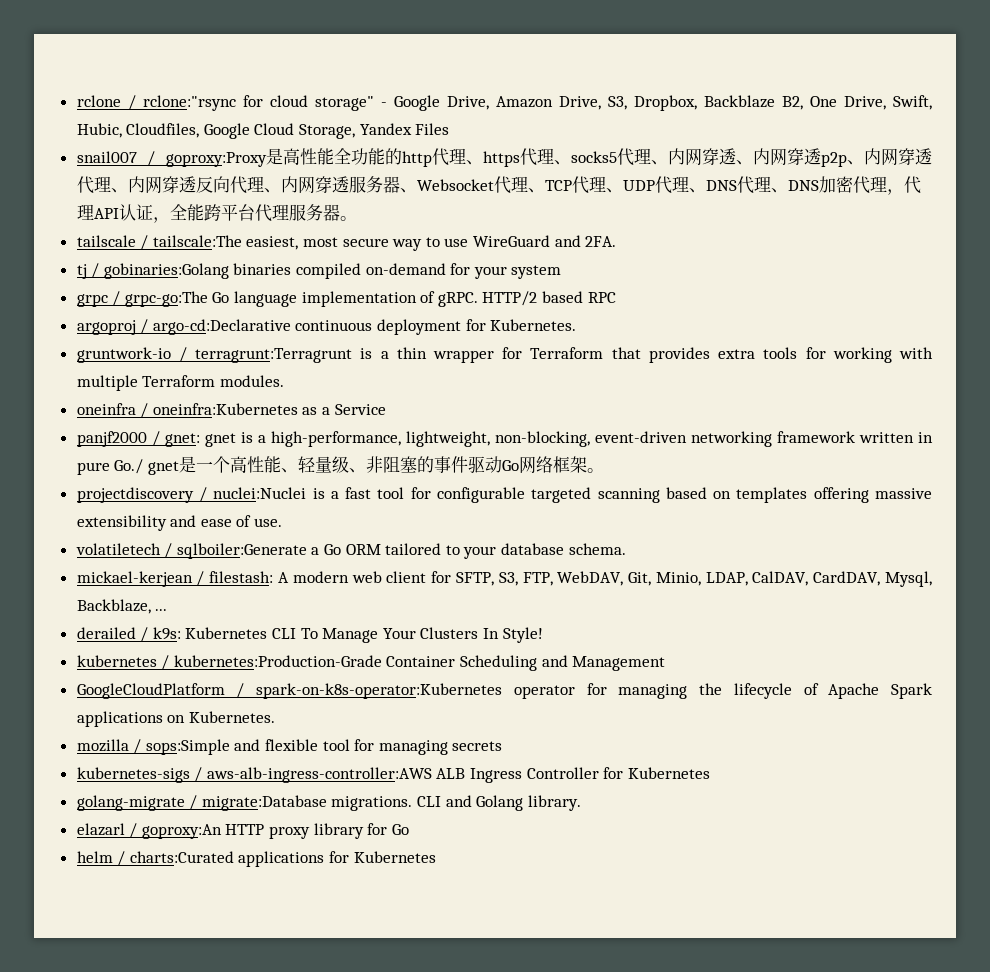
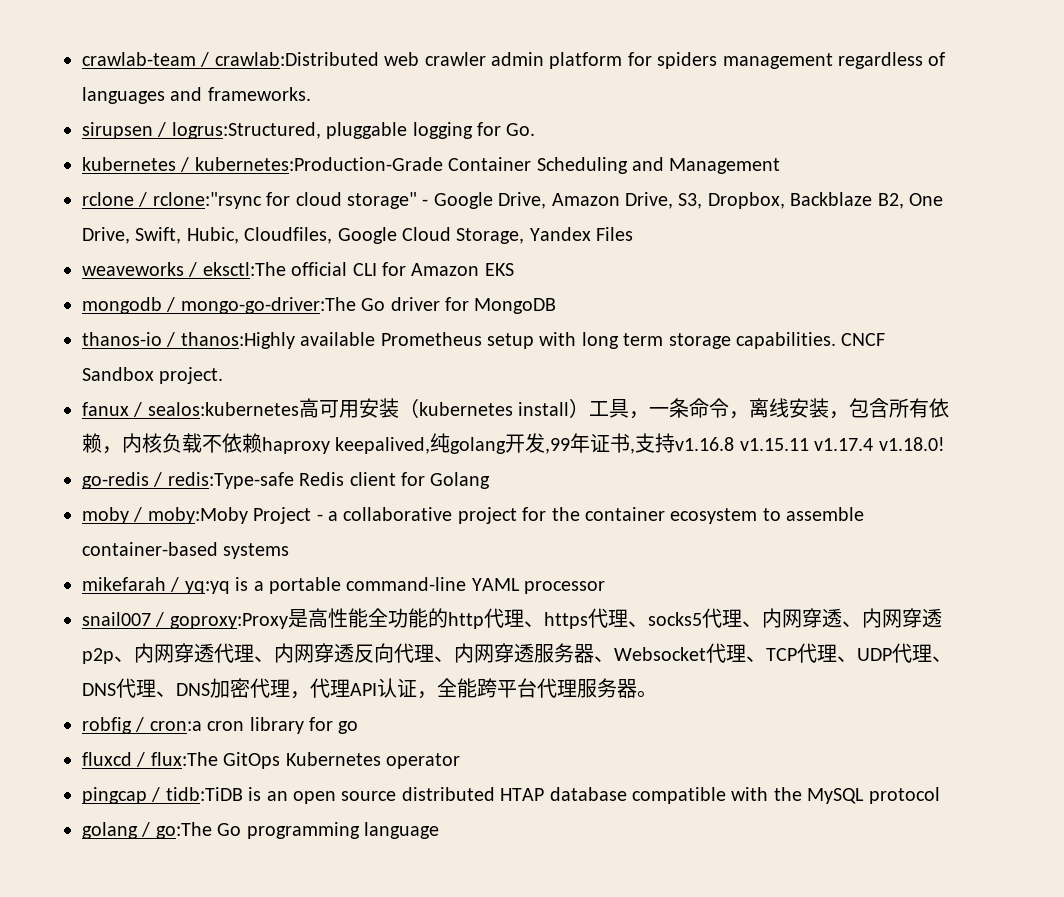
+ crawlab-team / crawlab:Distributed web crawler admin platform for spiders management regardless of languages and frameworks.
+ sirupsen / logrus:Structured, pluggable logging for Go.
+ kubernetes / kubernetes:Production-Grade Container Scheduling and Management
+ weaveworks / eksctl:The official CLI for Amazon EKS
+ mongodb / mongo-go-driver:The Go driver for MongoDB
+ thanos-io / thanos:Highly available Prometheus setup with long term storage capabilities. CNCF Sandbox project.
+ fanux / sealos:kubernetes高可用安装（kubernetes install）工具，一条命令，离线安装，包含所有依赖，内核负载不依赖haproxy keepalived,纯golang开发,99年证书,支持v1.16.8 v1.15.11 v1.17.4 v1.18.0!
+ go-redis / redis:Type-safe Redis client for Golang
+ moby / moby:Moby Project - a collaborative project for the container ecosystem to assemble container-based systems
+ mikefarah / yq:yq is a portable command-line YAML processor
- tailscale / tailscale:The easiest, most secure way to use WireGuard and 2FA.
- tj / gobinaries:Golang binaries compiled on-demand for your system
- grpc / grpc-go:The Go language implementation of gRPC. HTTP/2 based RPC
- argoproj / argo-cd:Declarative continuous deployment for Kubernetes.
- gruntwork-io / terragrunt:Terragrunt is a thin wrapper for Terraform that provides extra tools for working with multiple Terraform modules.
- oneinfra / oneinfra:Kubernetes as a Service
- panjf2000 / gnet: gnet is a high-performance, lightweight, non-blocking, event-driven networking framework written in pure Go./ gnet是一个高性能、轻量级、非阻塞的事件驱动Go网络框架。
- projectdiscovery / nuclei:Nuclei is a fast tool for configurable targeted scanning based on templates offering massive extensibility and ease of use.
- volatiletech / sqlboiler:Generate a Go ORM tailored to your database schema.
- mickael-kerjean / filestash: A modern web client for SFTP, S3, FTP, WebDAV, Git, Minio, LDAP, CalDAV, CardDAV, Mysql, Backblaze, ...
- derailed / k9s: Kubernetes CLI To Manage Your Clusters In Style!
- kubernetes / kubernetes:Production-Grade Container Scheduling and Management
- GoogleCloudPlatform / spark-on-k8s-operator:Kubernetes operator for managing the lifecycle of Apache Spark applications on Kubernetes.
- mozilla / sops:Simple and flexible tool for managing secrets
- kubernetes-sigs / aws-alb-ingress-controller:AWS ALB Ingress Controller for Kubernetes
- golang-migrate / migrate:Database migrations. CLI and Golang library.
- elazarl / goproxy:An HTTP proxy library for Go
- helm / charts:Curated applications for Kubernetes
+ robfig / cron:a cron library for go
+ fluxcd / flux:The GitOps Kubernetes operator
+ pingcap / tidb:TiDB is an open source distributed HTAP database compatible with the MySQL protocol
+ golang / go:The Go programming language

